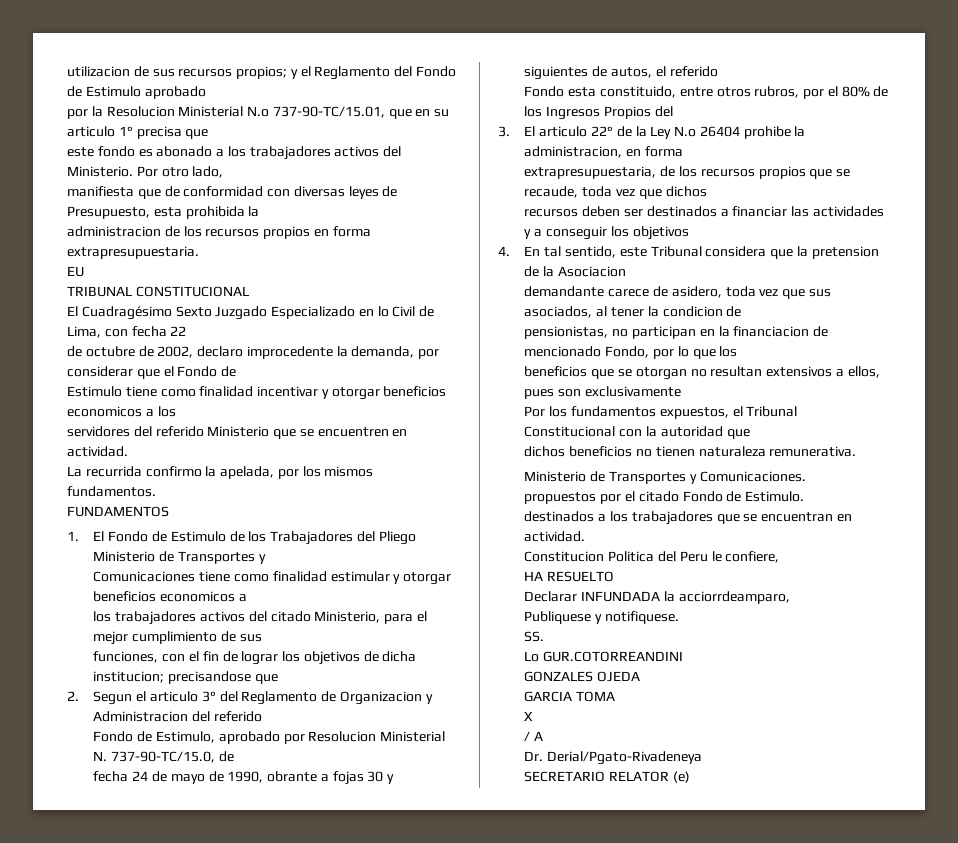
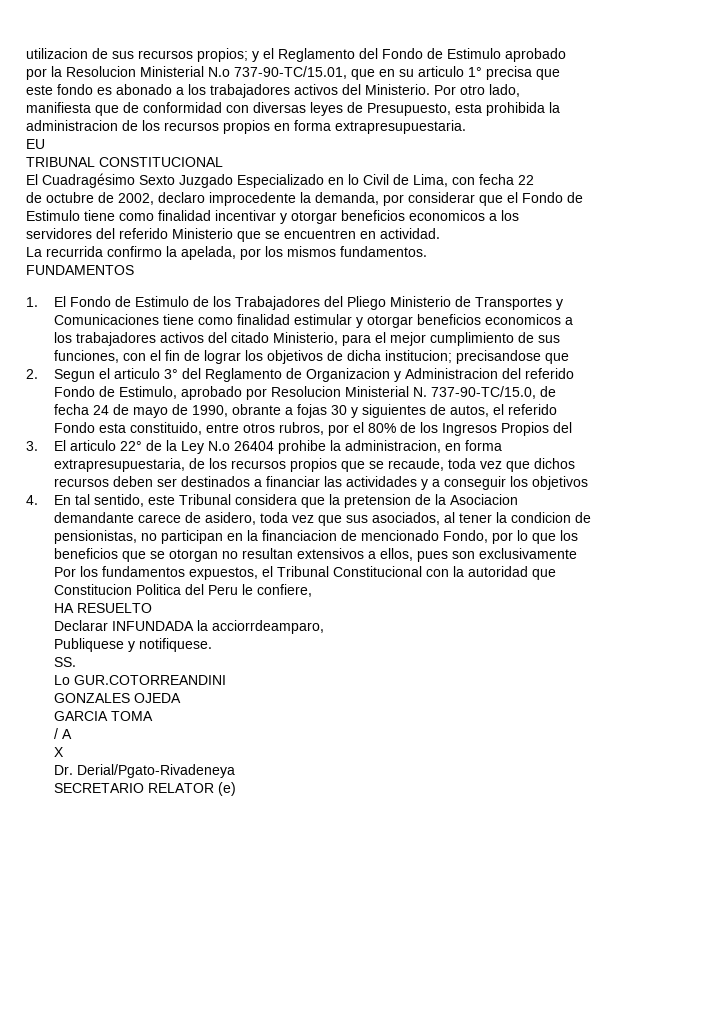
- dichos beneficios no tienen naturaleza remunerativa.
- Ministerio de Transportes y Comunicaciones.
- propuestos por el citado Fondo de Estimulo.
- destinados a los trabajadores que se encuentran en actividad.
- X
+ X

